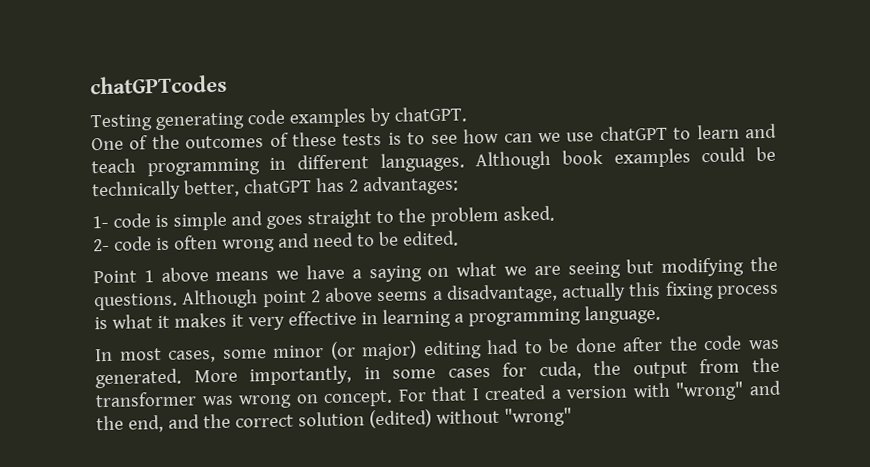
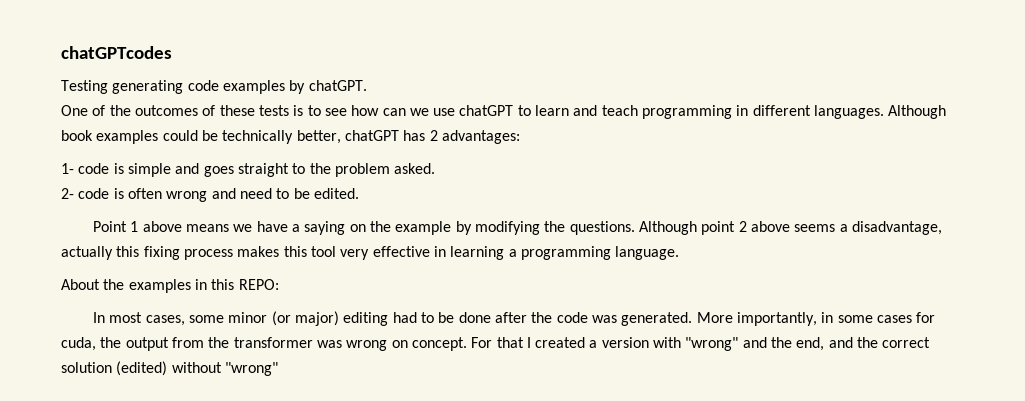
- Point 1 above means we have a saying on what we are seeing but modifying the questions.
+ Point 1 above means we have a saying on the example by modifying the questions.
- Although point 2 above seems a disadvantage, actually this fixing process is what it makes it very effective in learning a programming language.
+ Although point 2 above seems a disadvantage, actually this fixing process makes this tool very effective in learning a programming language.
+ About the examples in this REPO:

